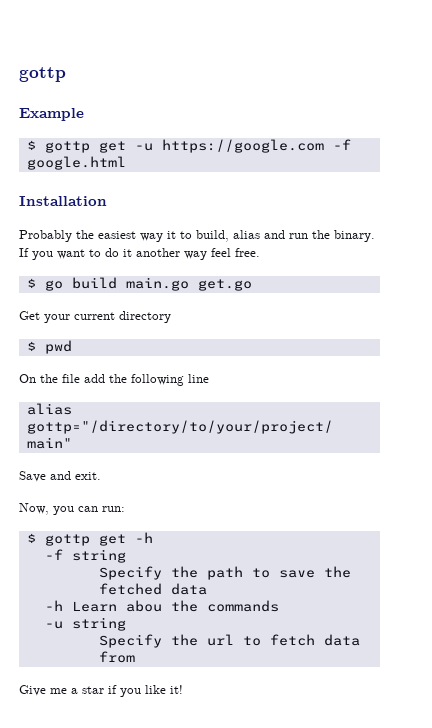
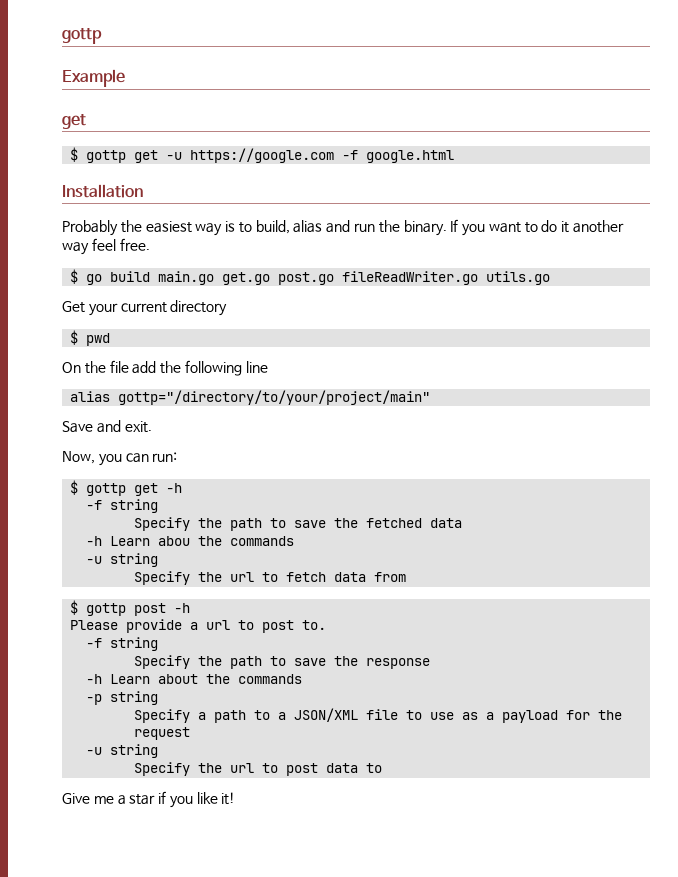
  Example
+ get
- Probably the easiest way it to build, alias and run the binary.
+ Probably the easiest way is to build, alias and run the binary.
- $ go build main.go get.go
+ $ go build main.go get.go post.go fileReadWriter.go utils.go
+ $ gottp post -h
+ Please provide a url to post to.
+ -f string
+ Specify the path to save the response
+ -h Learn about the commands
+ -p string
+ Specify a path to a JSON/XML file to use as a payload for the request
+ -u string
+ Specify the url to post data to

